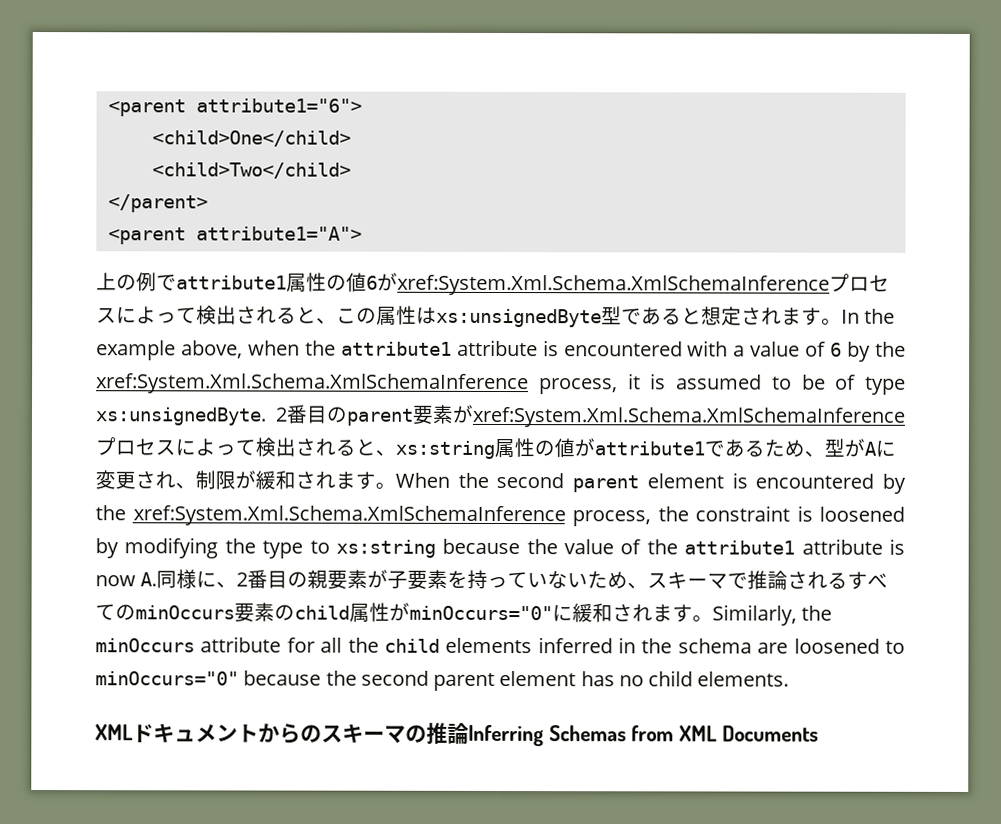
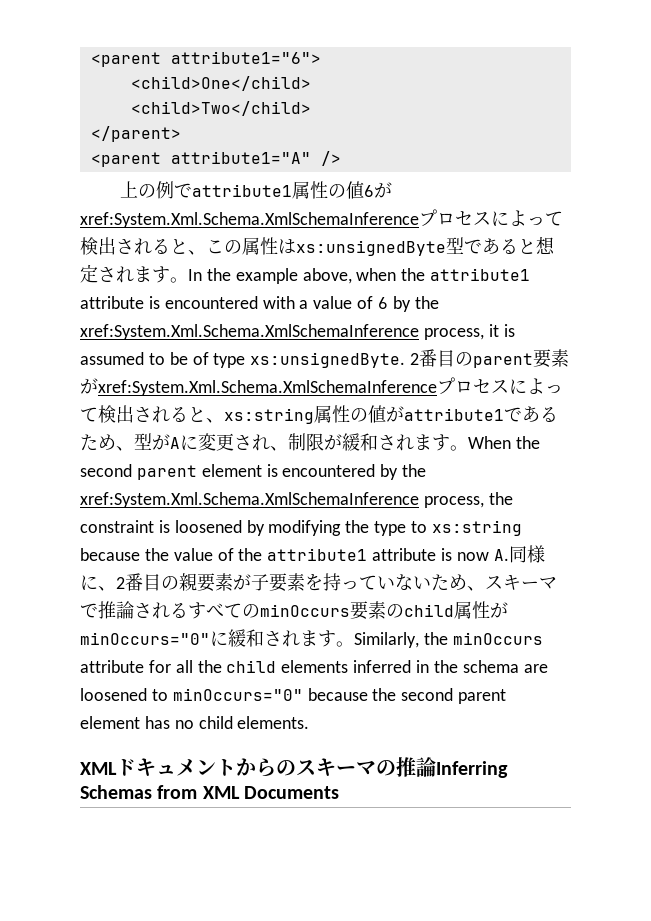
- <parent attribute1="A">
+ <parent attribute1="A" />

